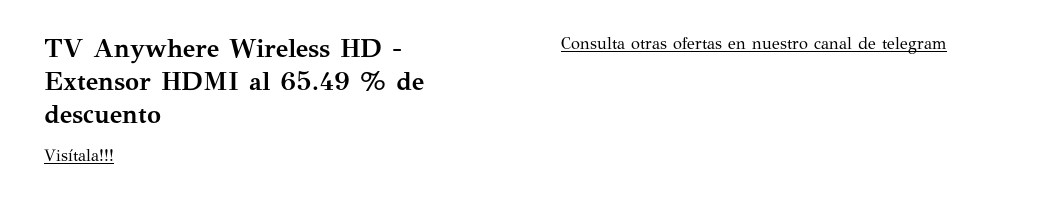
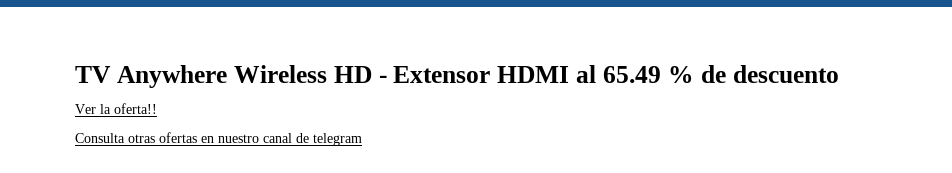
- Visítala!!!
+ Ver la oferta!!

